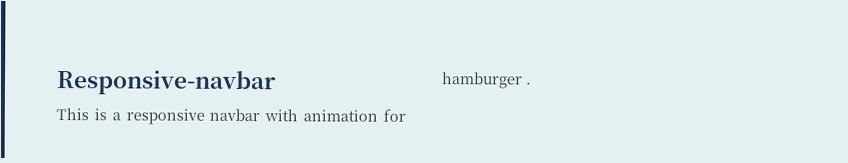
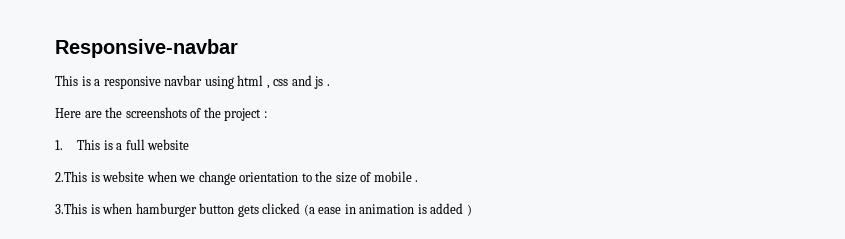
- This is a responsive navbar with animation for hamburger .
+ This is a responsive navbar using html , css and js .
+ Here are the screenshots of the project :
+ 1. This is a full website
+ 2.This is website when we change orientation to the size of mobile .
+ 3.This is when hamburger button gets clicked (a ease in animation is added )

